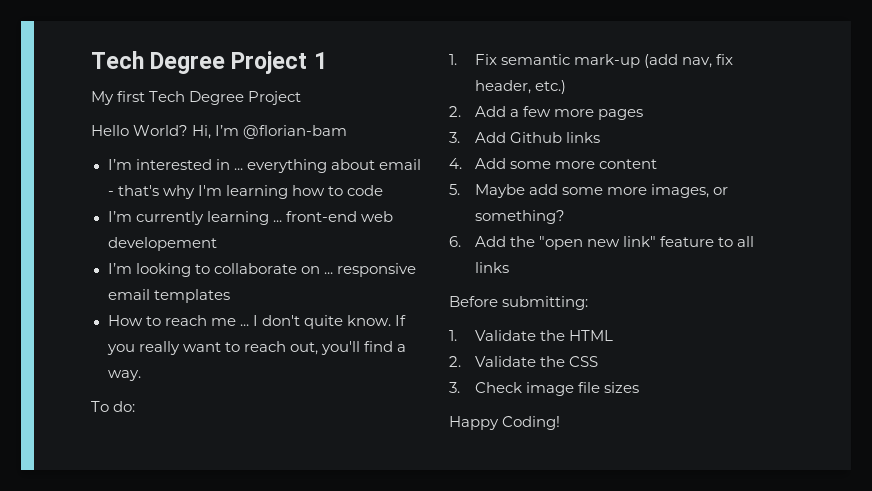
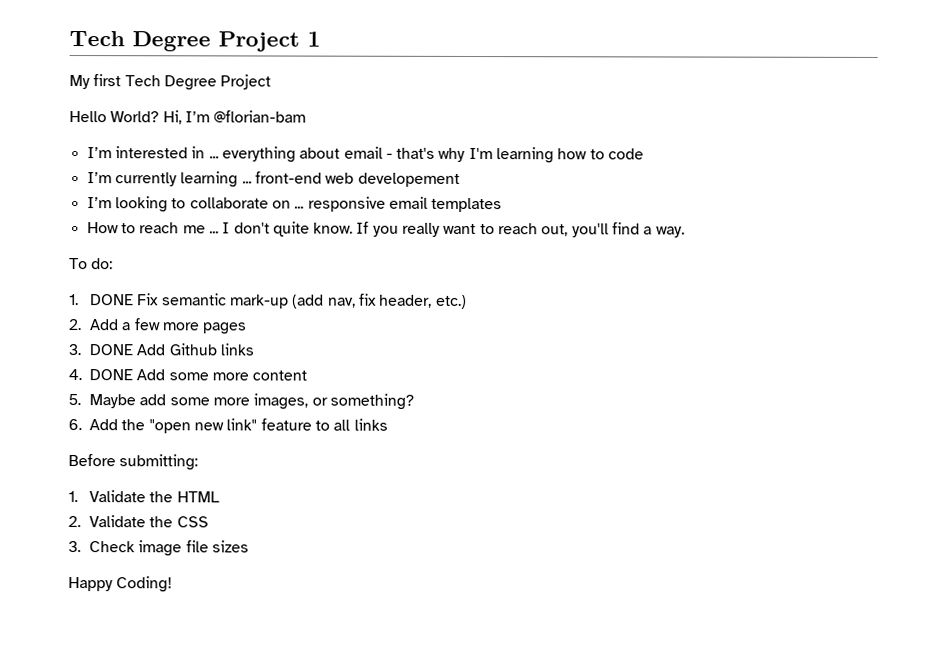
- 1. Fix semantic mark-up (add nav, fix header, etc.)
+ 1. DONE Fix semantic mark-up (add nav, fix header, etc.)
- 3. Add Github links
+ 3. DONE Add Github links
- 4. Add some more content
+ 4. DONE Add some more content

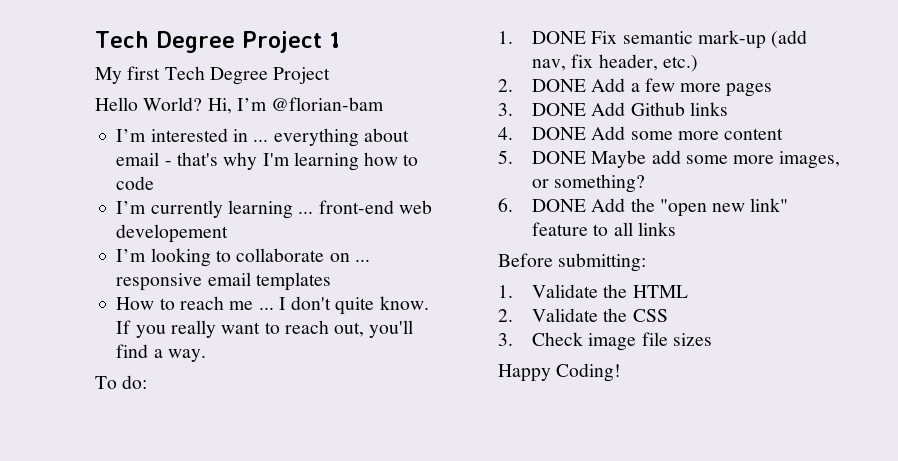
- 2. Add a few more pages
+ 2. DONE Add a few more pages
- 5. Maybe add some more images, or something?
+ 5. DONE Maybe add some more images, or something?
- 6. Add the "open new link" feature to all links
+ 6. DONE Add the "open new link" feature to all links

